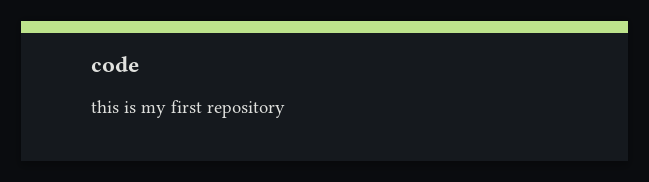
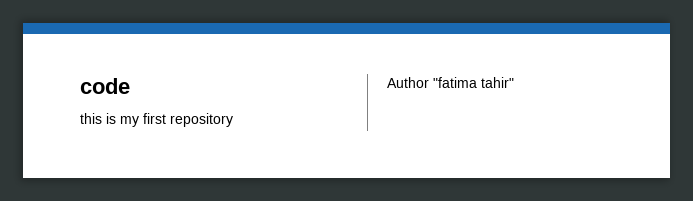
+ Author "fatima tahir"

